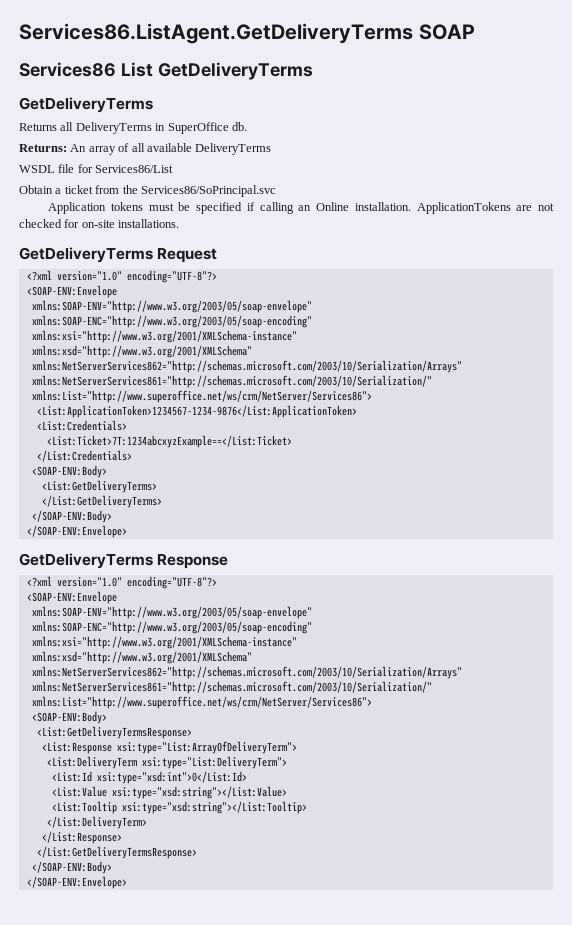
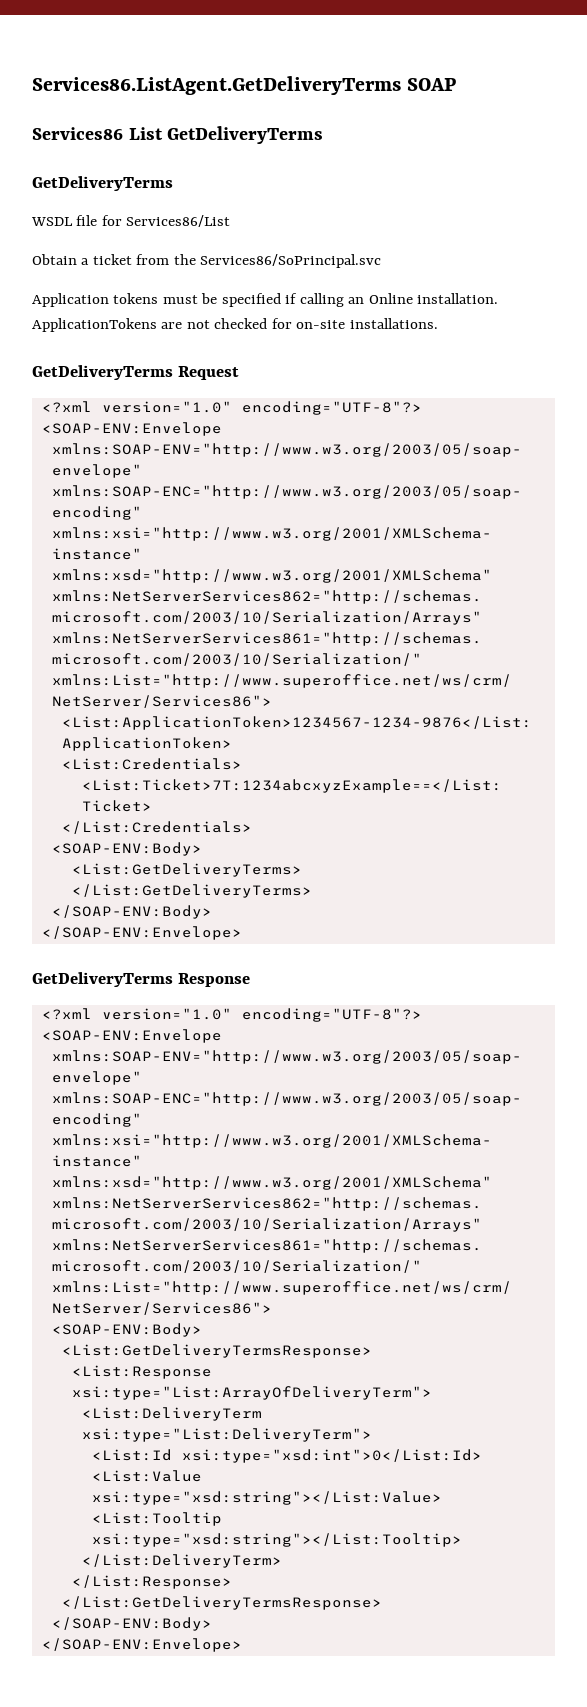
- Returns all DeliveryTerms in SuperOffice db.
- Returns: An array of all available DeliveryTerms

